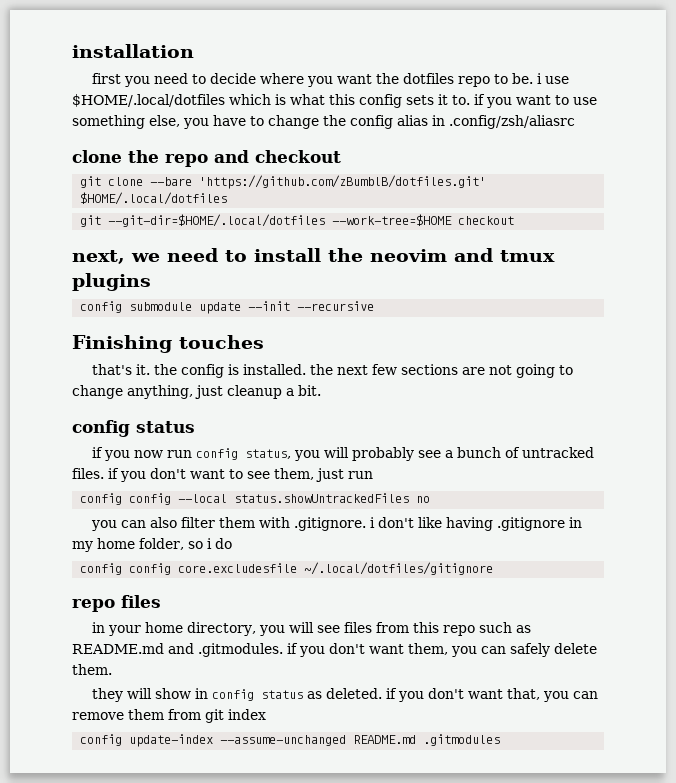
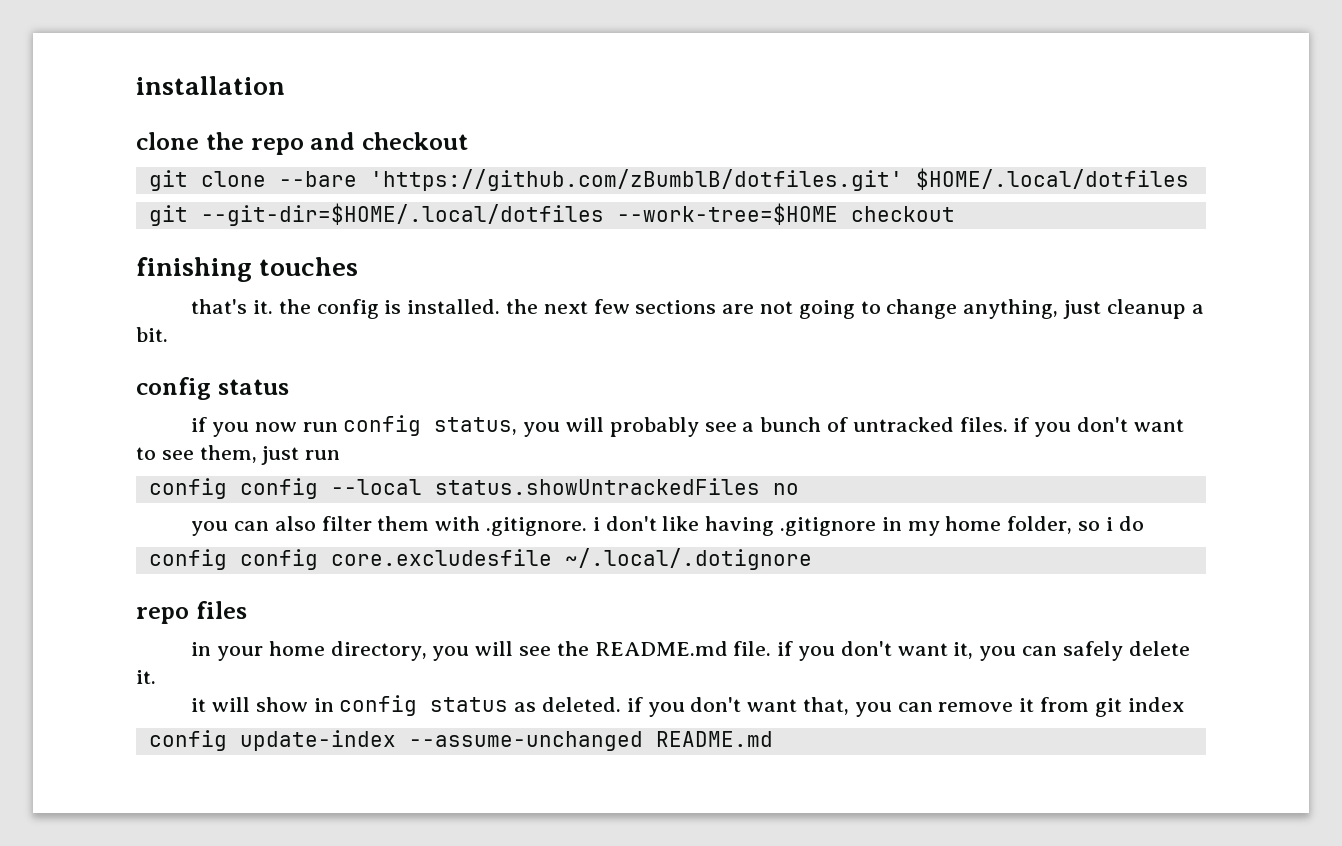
- first you need to decide where you want the dotfiles repo to be. i use $HOME/.local/dotfiles which is what this config sets it to. if you want to use something else, you have to change the config alias in .config/zsh/aliasrc
- next, we need to install the neovim and tmux plugins
- config submodule update --init --recursive
- Finishing touches
+ finishing touches
- config config core.excludesfile ~/.local/dotfiles/gitignore
+ config config core.excludesfile ~/.local/.dotignore
- in your home directory, you will see files from this repo such as README.md and .gitmodules. if you don't want them, you can safely delete them.
- they will show in config status as deleted. if you don't want that, you can remove them from git index
+ in your home directory, you will see the README.md file. if you don't want it, you can safely delete it.
+ it will show in config status as deleted. if you don't want that, you can remove it from git index
- config update-index --assume-unchanged README.md .gitmodules
+ config update-index --assume-unchanged README.md

